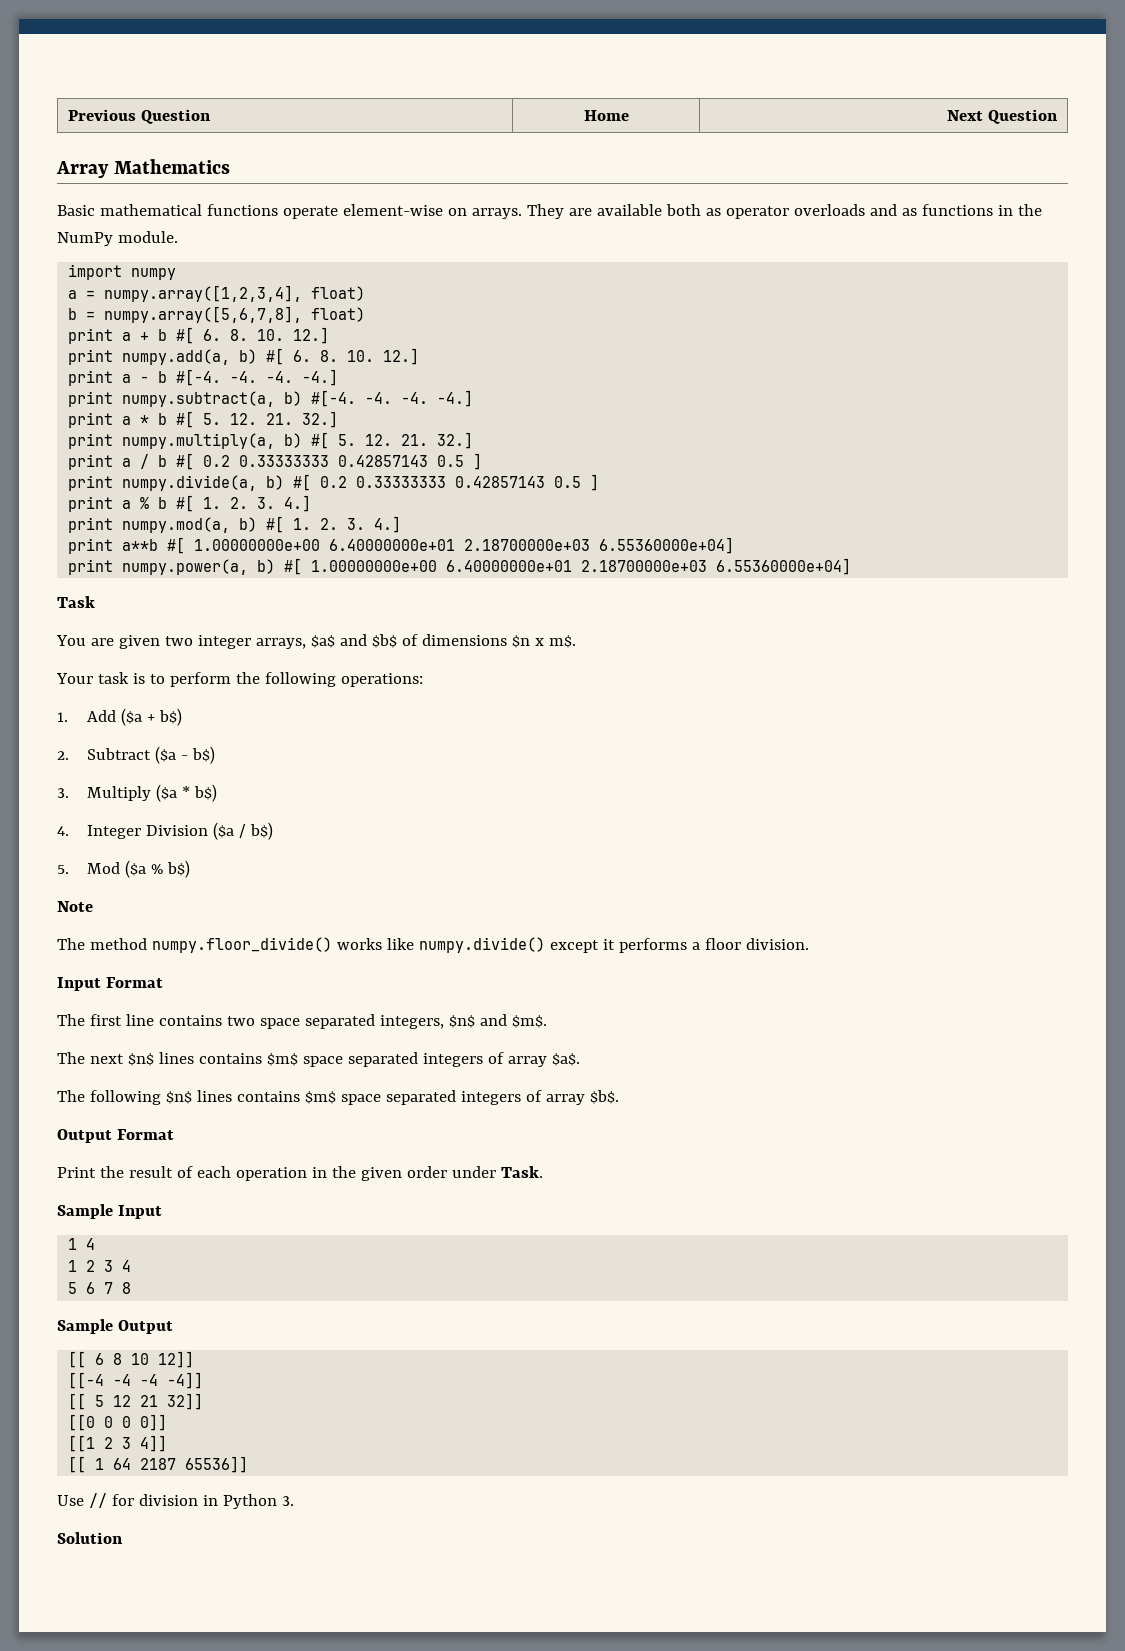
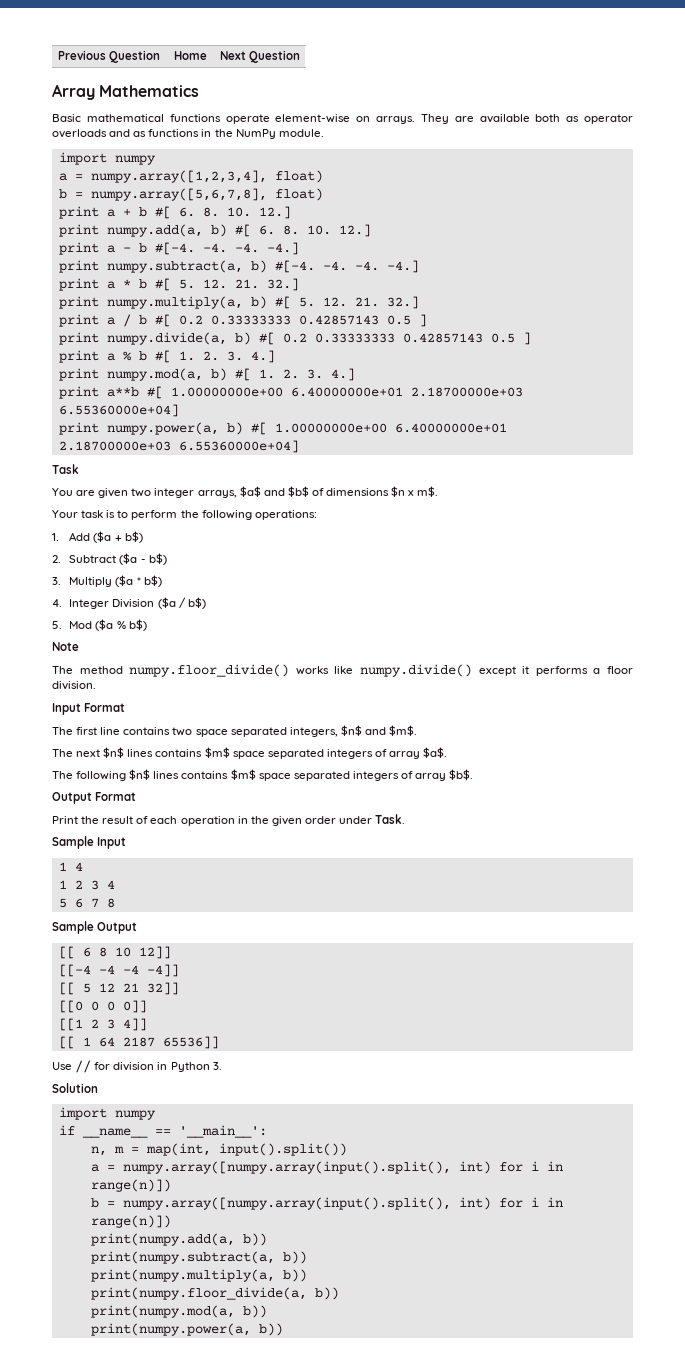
  Solution
+ import numpy
+ if __name__ == '__main__':
+ n, m = map(int, input().split())
+ a = numpy.array([numpy.array(input().split(), int) for i in range(n)])
+ b = numpy.array([numpy.array(input().split(), int) for i in range(n)])
+ print(numpy.add(a, b))
+ print(numpy.subtract(a, b))
+ print(numpy.multiply(a, b))
+ print(numpy.floor_divide(a, b))
+ print(numpy.mod(a, b))
+ print(numpy.power(a, b))

